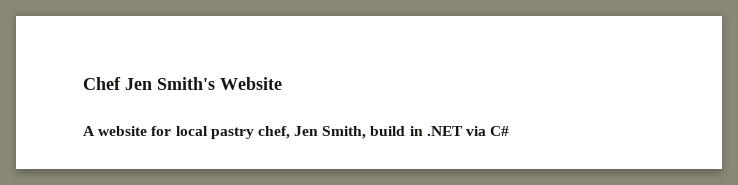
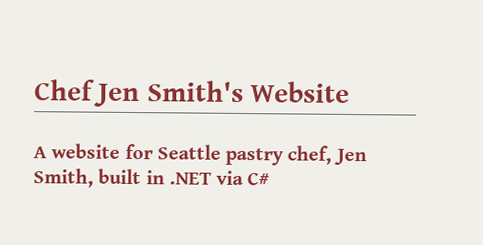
- A website for local pastry chef, Jen Smith, build in .NET via C#
+ A website for Seattle pastry chef, Jen Smith, built in .NET via C#

